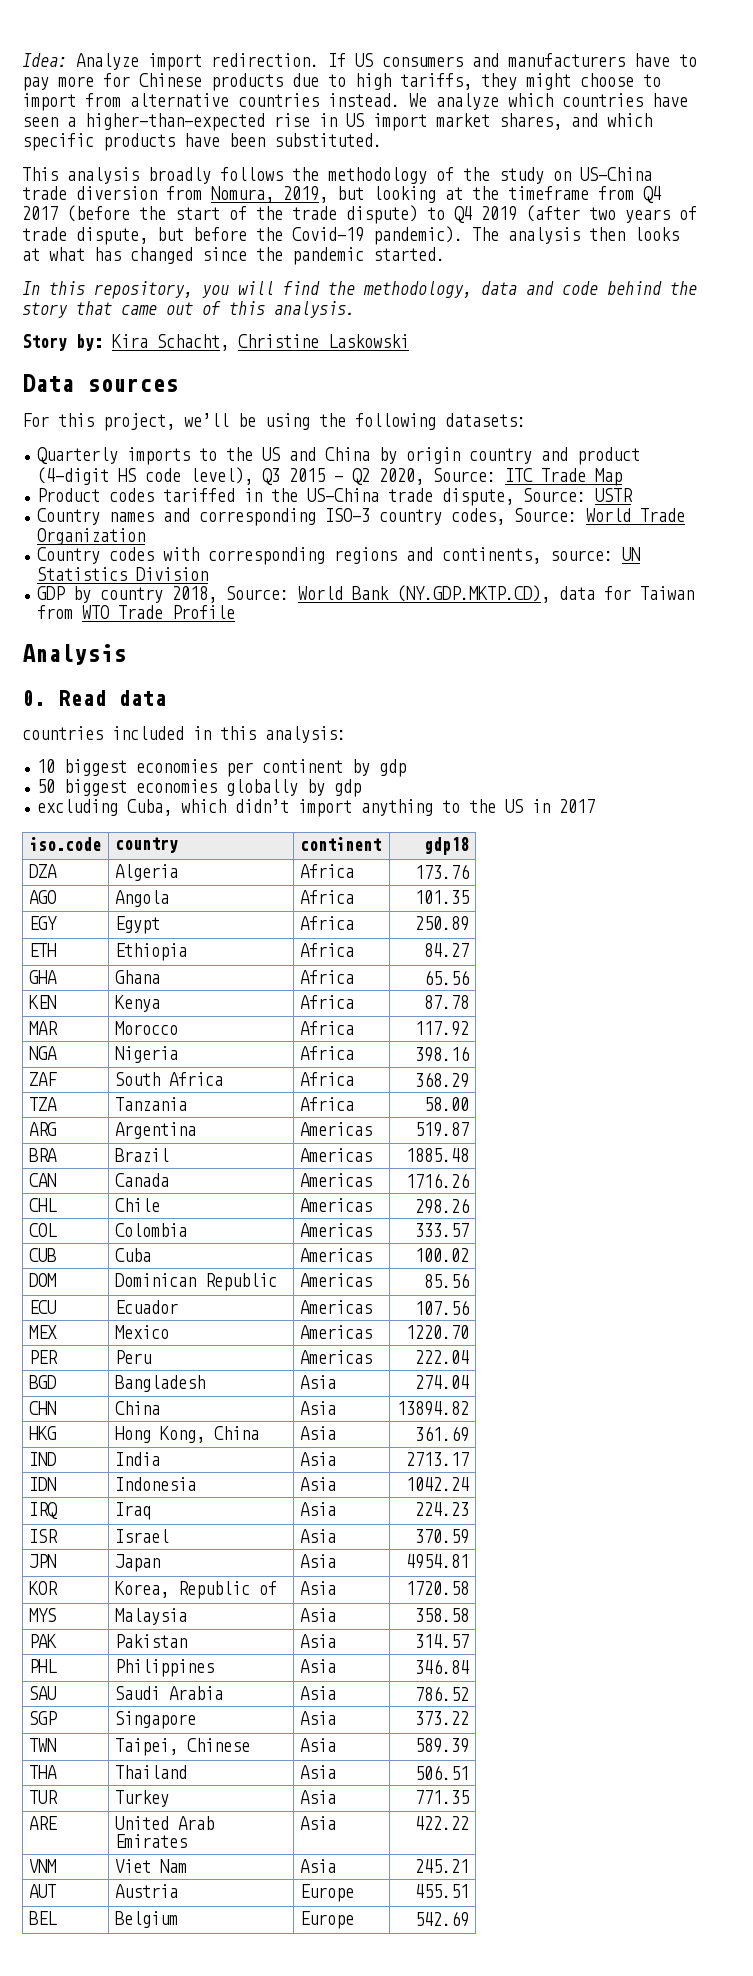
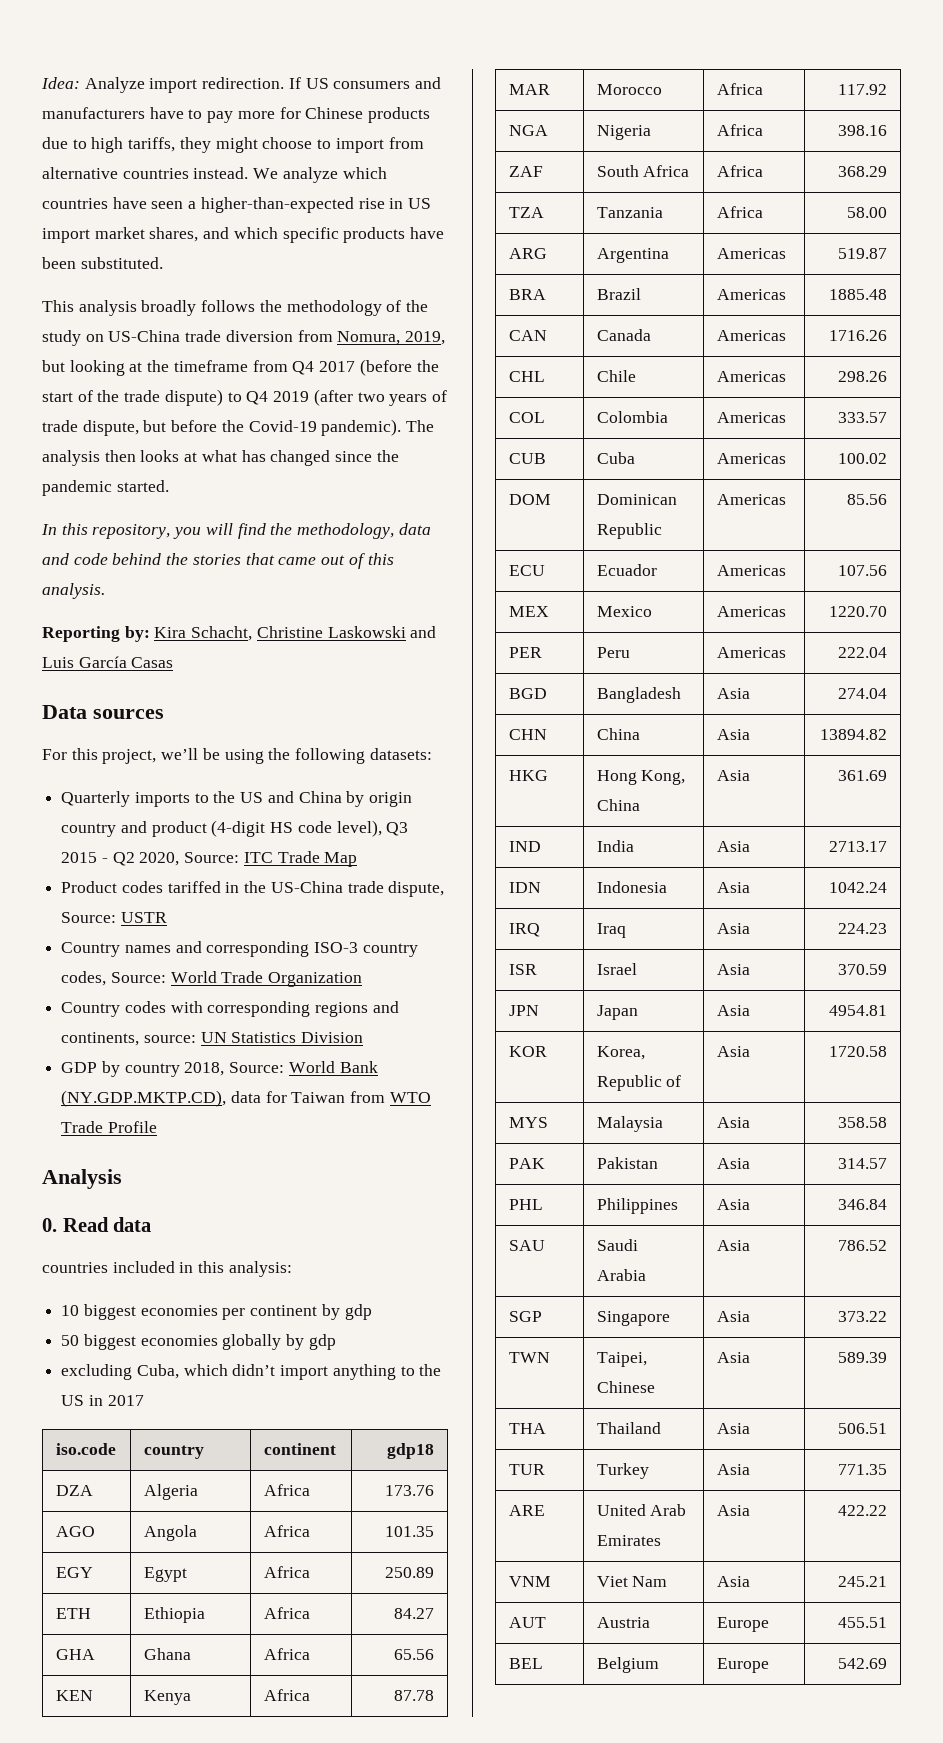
- In this repository, you will find the methodology, data and code behind the story that came out of this analysis.
+ In this repository, you will find the methodology, data and code behind the stories that came out of this analysis.
- Story by: Kira Schacht, Christine Laskowski
+ Reporting by: Kira Schacht, Christine Laskowski and Luis García Casas

